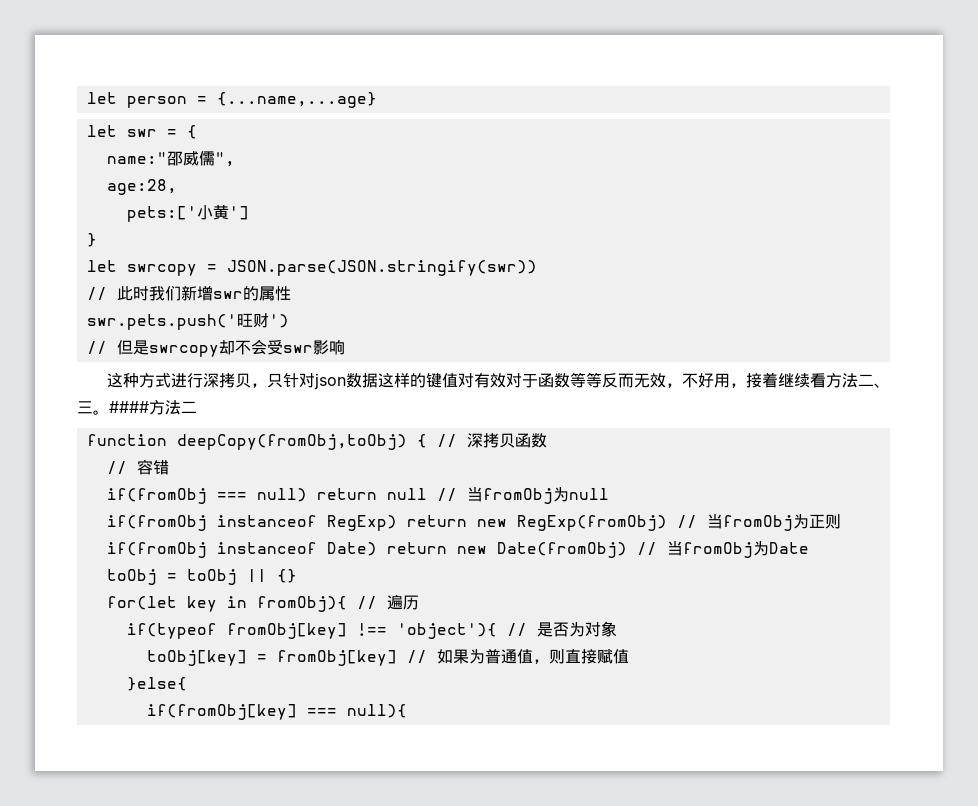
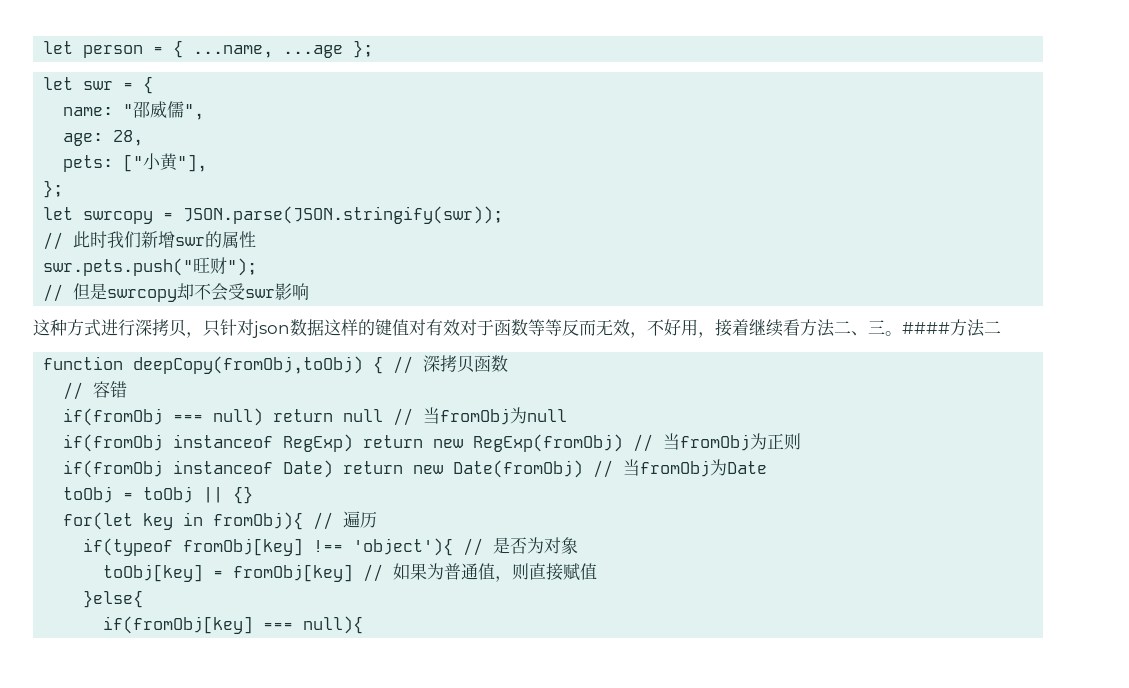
- let person = {...name,...age}
+ let person = { ...name, ...age };
- name:"邵威儒",
+ name: "邵威儒",
- age:28,
- pets:['小黄']
- }
+ age: 28,
+ pets: ["小黄"],
+ };
- let swrcopy = JSON.parse(JSON.stringify(swr))
+ let swrcopy = JSON.parse(JSON.stringify(swr));
- swr.pets.push('旺财')
+ swr.pets.push("旺财");

